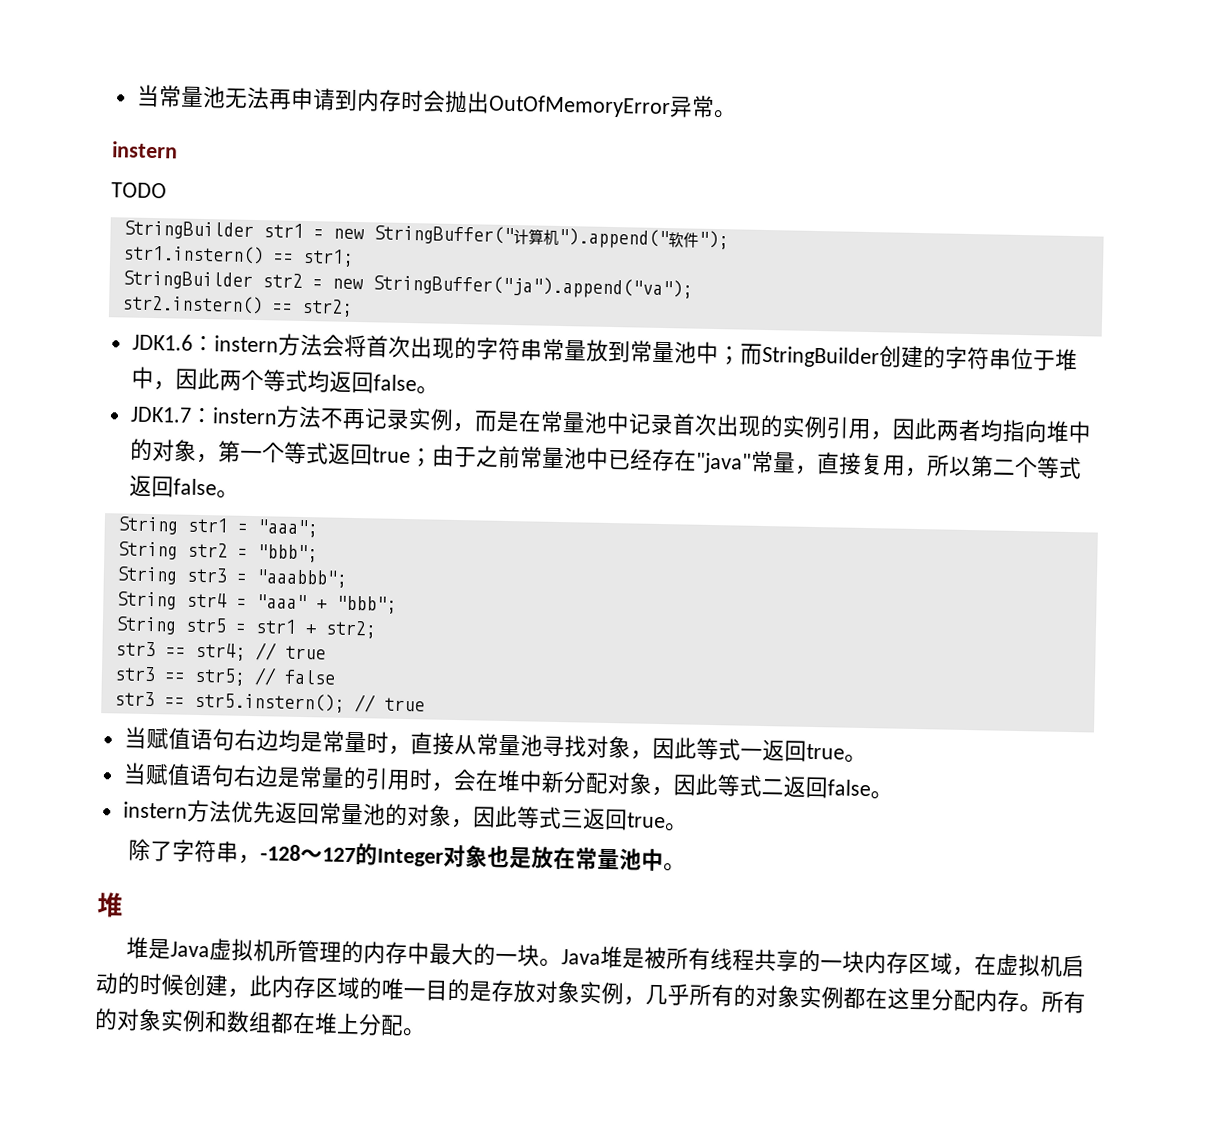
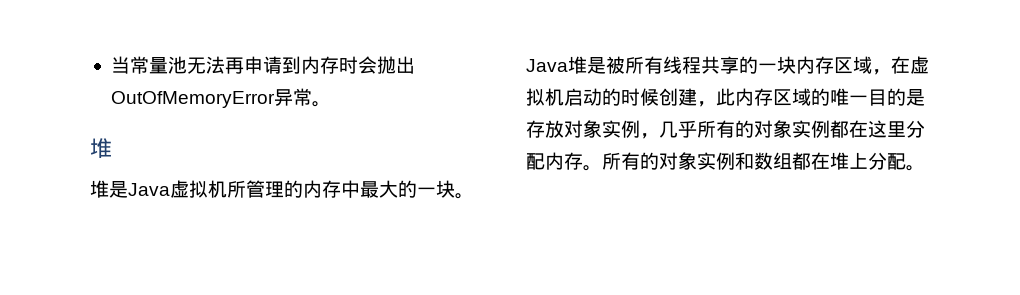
  当常量池无法再申请到内存时会抛出OutOfMemoryError异常。
- instern
- TODO
- StringBuilder str1 = new StringBuffer("计算机").append("软件");
- str1.instern() == str1;
- StringBuilder str2 = new StringBuffer("ja").append("va");
- str2.instern() == str2;
- JDK1.6：instern方法会将首次出现的字符串常量放到常量池中；而StringBuilder创建的字符串位于堆中，因此两个等式均返回false。
- JDK1.7：instern方法不再记录实例，而是在常量池中记录首次出现的实例引用，因此两者均指向堆中的对象，第一个等式返回true；由于之前常量池中已经存在"java"常量，直接复用，所以第二个等式返回false。
- String str1 = "aaa";
- String str2 = "bbb";
- String str3 = "aaabbb";
- String str4 = "aaa" + "bbb";
- String str5 = str1 + str2;
- str3 == str4; // true
- str3 == str5; // false
- str3 == str5.instern(); // true
- 当赋值语句右边均是常量时，直接从常量池寻找对象，因此等式一返回true。
- 当赋值语句右边是常量的引用时，会在堆中新分配对象，因此等式二返回false。
- instern方法优先返回常量池的对象，因此等式三返回true。
- 除了字符串，-128～127的Integer对象也是放在常量池中。

